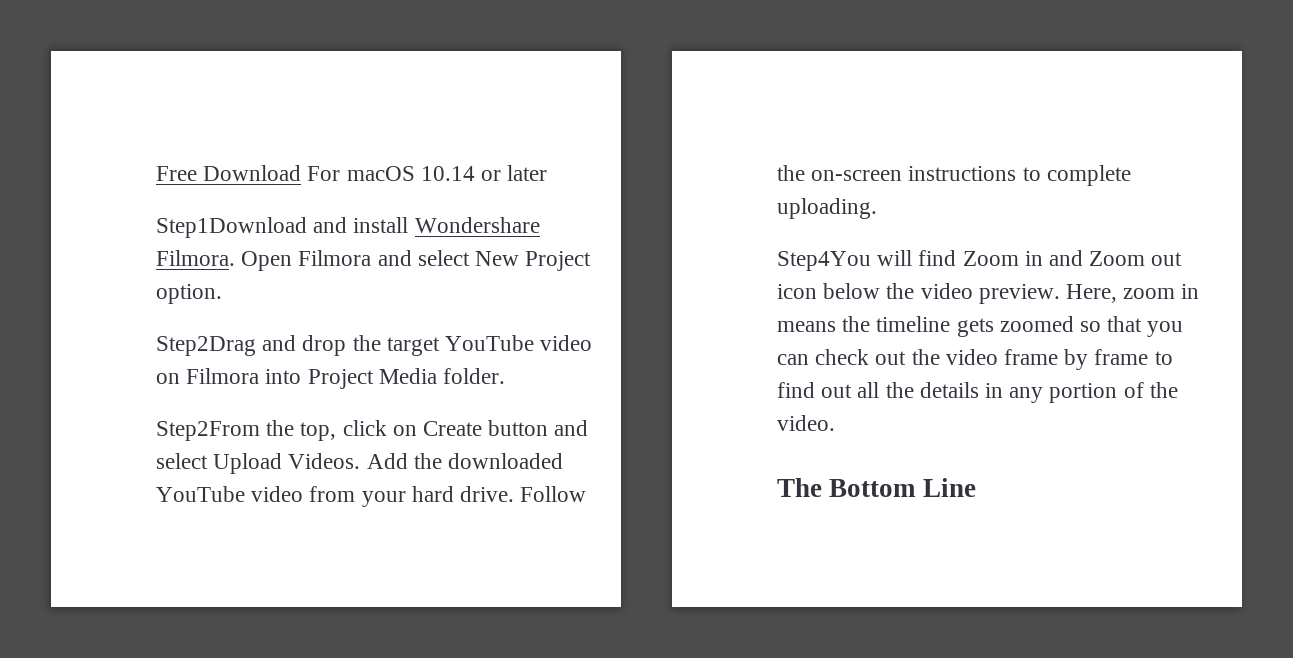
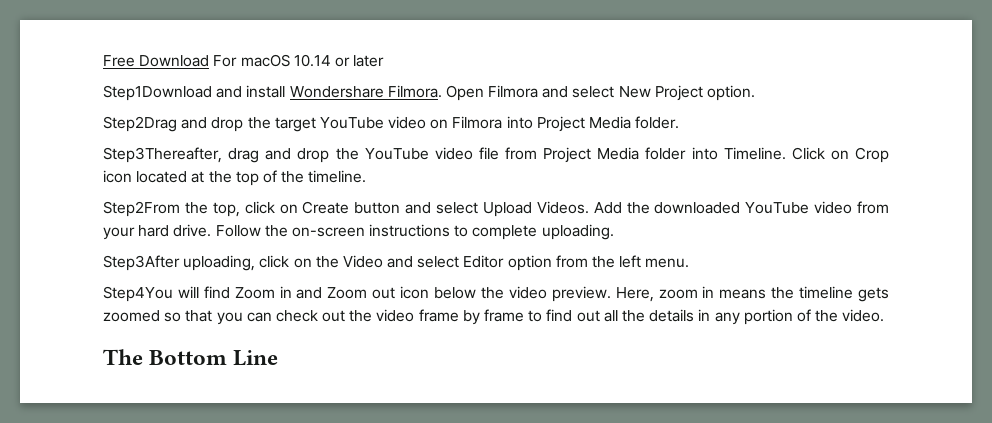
+ Step3Thereafter, drag and drop the YouTube video file from Project Media folder into Timeline. Click on Crop icon located at the top of the timeline.
+ Step3After uploading, click on the Video and select Editor option from the left menu.

